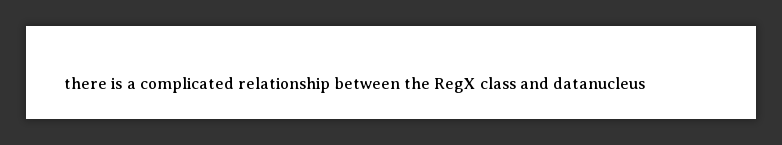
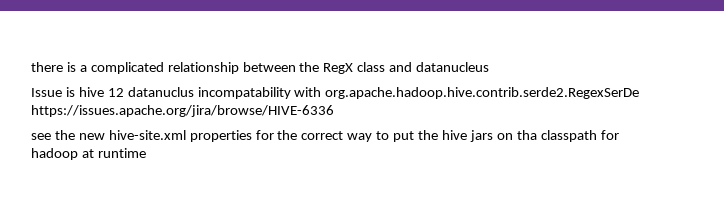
+ Issue is hive 12 datanuclus incompatability with org.apache.hadoop.hive.contrib.serde2.RegexSerDe https://issues.apache.org/jira/browse/HIVE-6336
+ see the new hive-site.xml properties for the correct way to put the hive jars on tha classpath for hadoop at runtime

